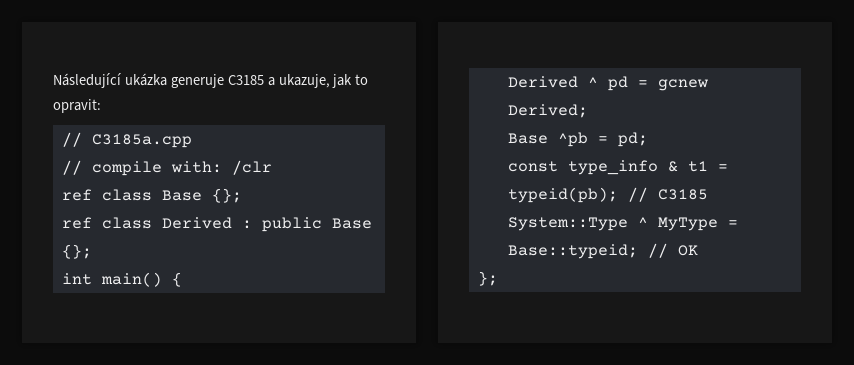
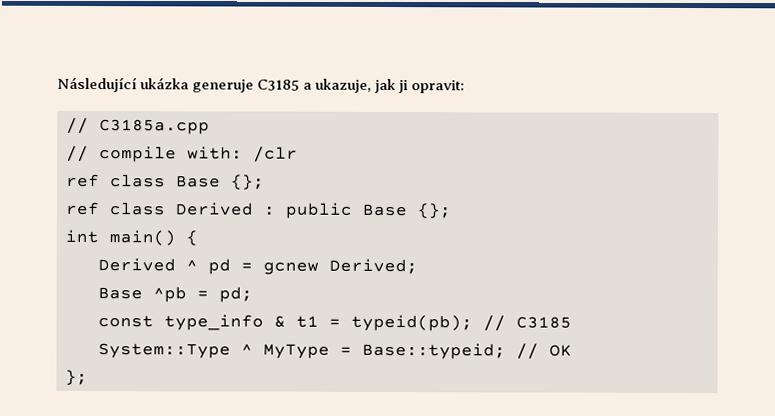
- Následující ukázka generuje C3185 a ukazuje, jak to opravit:
+ Následující ukázka generuje C3185 a ukazuje, jak ji opravit:

